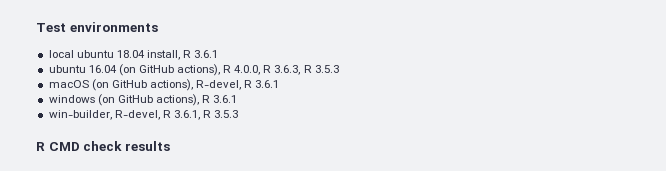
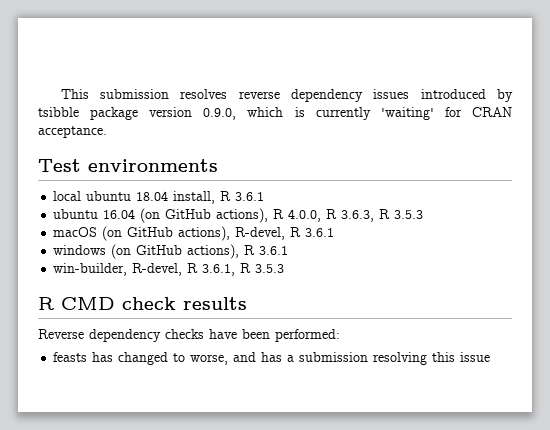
+ This submission resolves reverse dependency issues introduced by tsibble package version 0.9.0, which is currently 'waiting' for CRAN acceptance.
+ Reverse dependency checks have been performed:
+ feasts has changed to worse, and has a submission resolving this issue

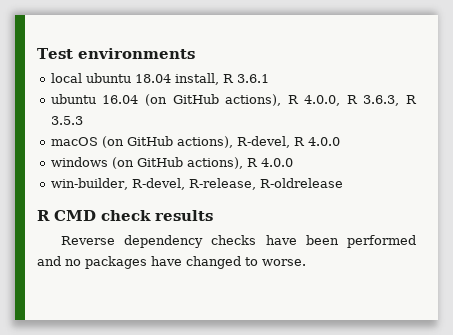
- This submission resolves reverse dependency issues introduced by tsibble package version 0.9.0, which is currently 'waiting' for CRAN acceptance.
- macOS (on GitHub actions), R-devel, R 3.6.1
+ macOS (on GitHub actions), R-devel, R 4.0.0
- windows (on GitHub actions), R 3.6.1
+ windows (on GitHub actions), R 4.0.0
- win-builder, R-devel, R 3.6.1, R 3.5.3
+ win-builder, R-devel, R-release, R-oldrelease
- Reverse dependency checks have been performed:
- feasts has changed to worse, and has a submission resolving this issue
+ Reverse dependency checks have been performed and no packages have changed to worse.

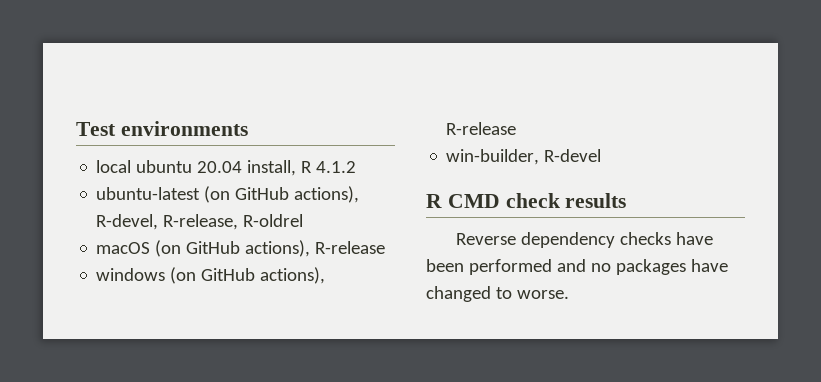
- local ubuntu 18.04 install, R 3.6.1
- ubuntu 16.04 (on GitHub actions), R 4.0.0, R 3.6.3, R 3.5.3
+ local ubuntu 20.04 install, R 4.1.2
+ ubuntu-latest (on GitHub actions), R-devel, R-release, R-oldrel
- macOS (on GitHub actions), R-devel, R 4.0.0
+ macOS (on GitHub actions), R-release
- windows (on GitHub actions), R 4.0.0
+ windows (on GitHub actions), R-release
- win-builder, R-devel, R-release, R-oldrelease
+ win-builder, R-devel

